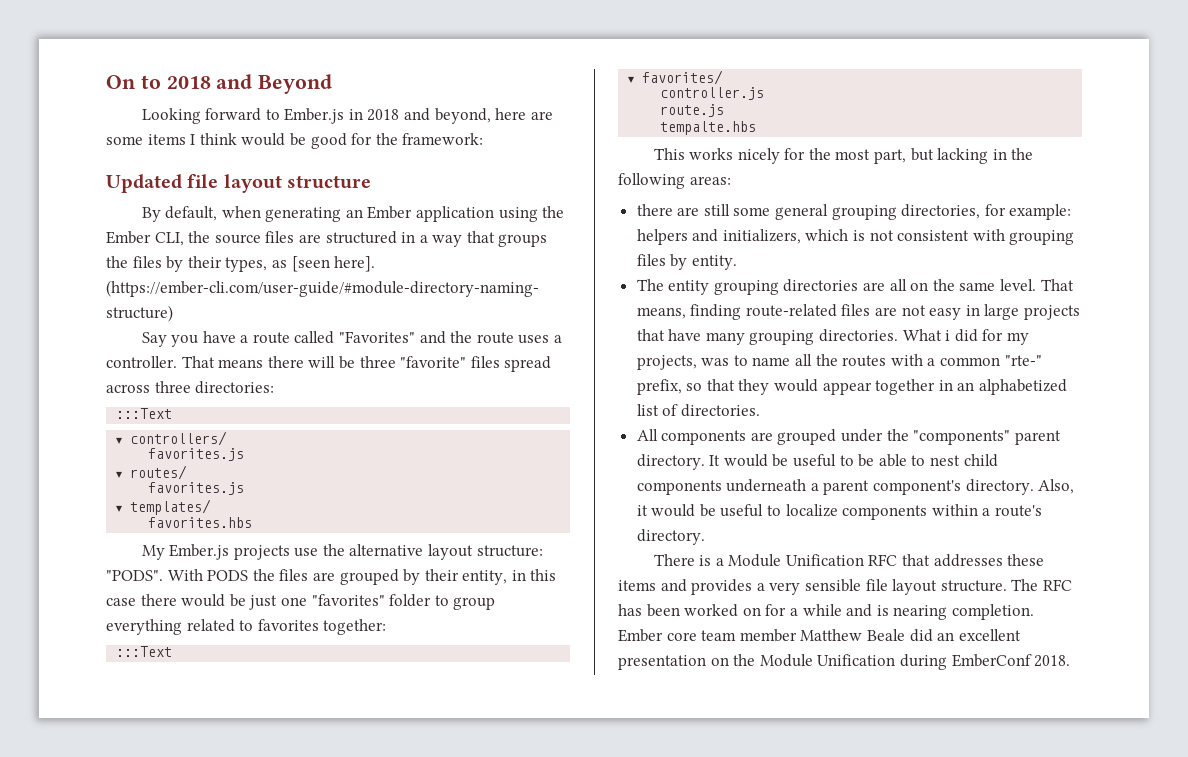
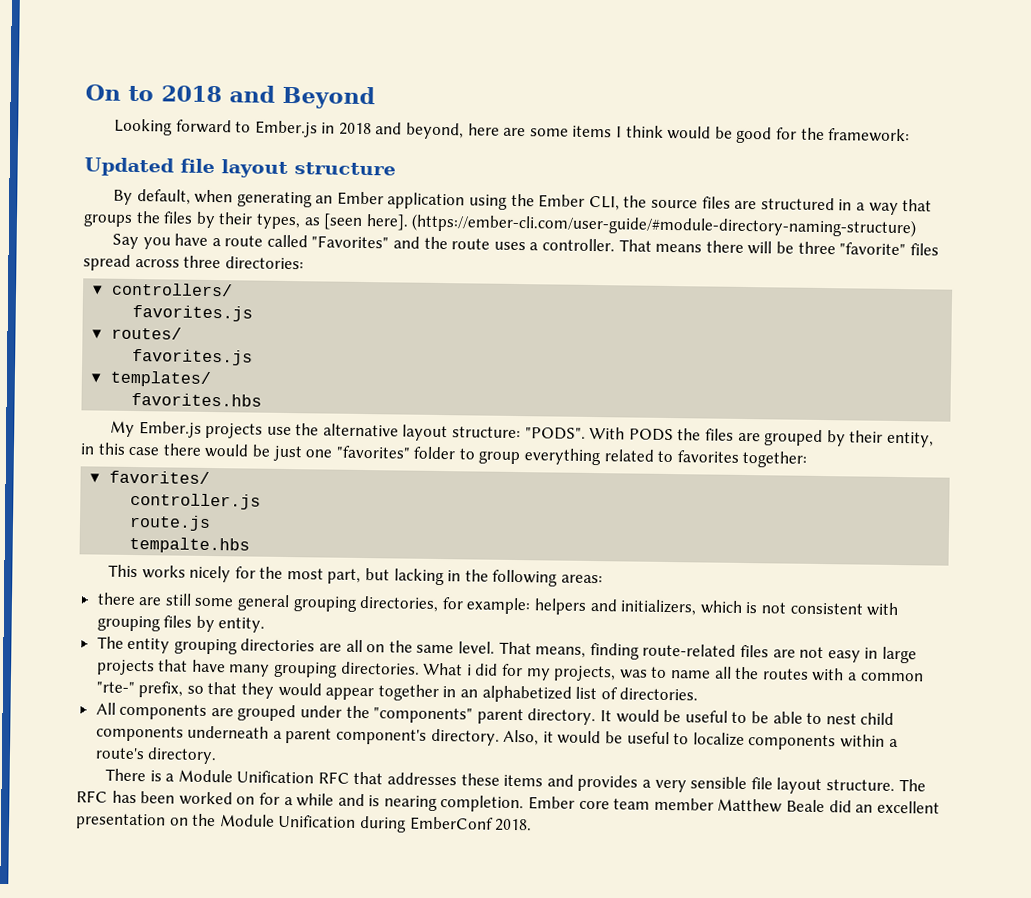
  That means there will be three "favorite" files spread across three directories:
- :::Text
  With PODS the files are grouped by their entity, in this case there would be just one "favorites" folder to group everything related to favorites together:
- :::Text

